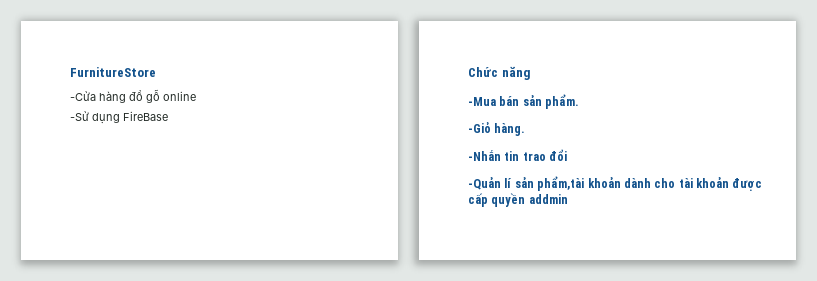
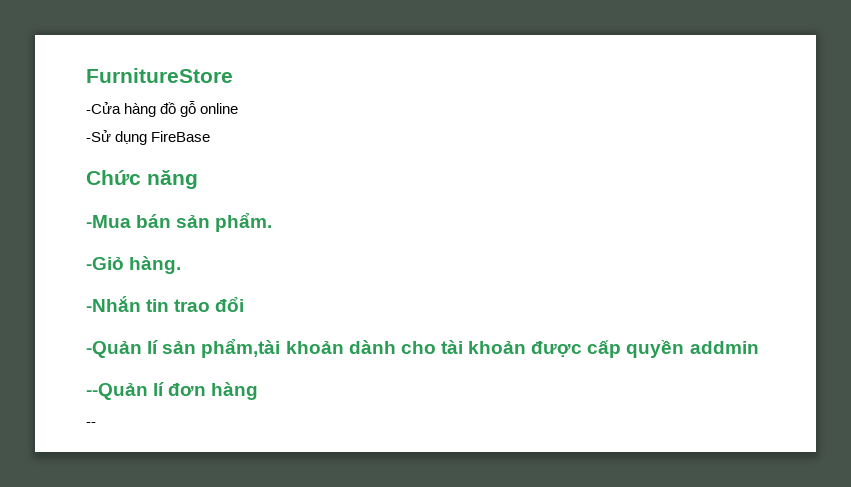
+ --Quản lí đơn hàng
+ --

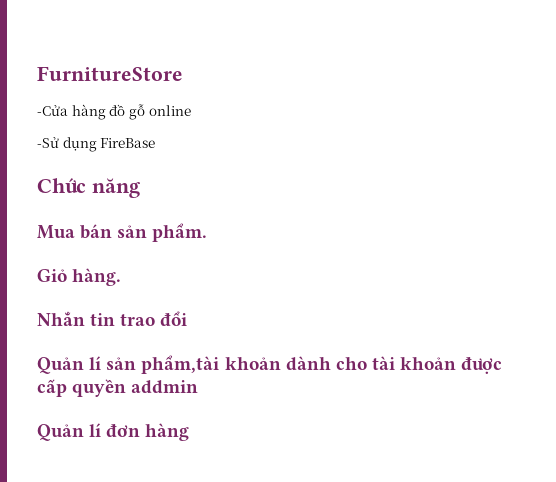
- -Mua bán sản phẩm.
+ Mua bán sản phẩm.
- -Giỏ hàng.
+ Giỏ hàng.
- -Nhắn tin trao đổi
+ Nhắn tin trao đổi
- -Quản lí sản phẩm,tài khoản dành cho tài khoản được cấp quyền addmin
+ Quản lí sản phẩm,tài khoản dành cho tài khoản được cấp quyền addmin
- --Quản lí đơn hàng
+ Quản lí đơn hàng
- --

